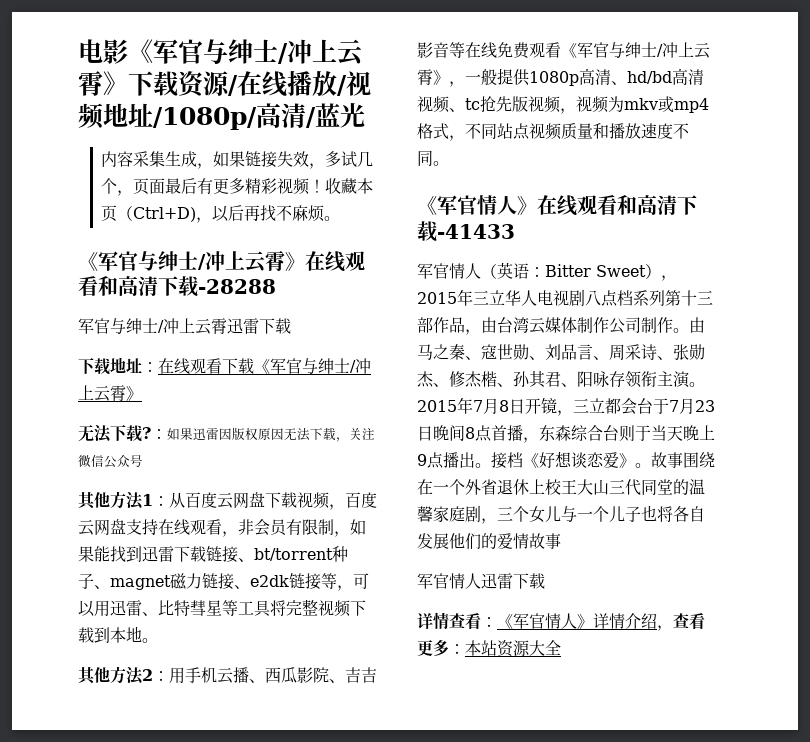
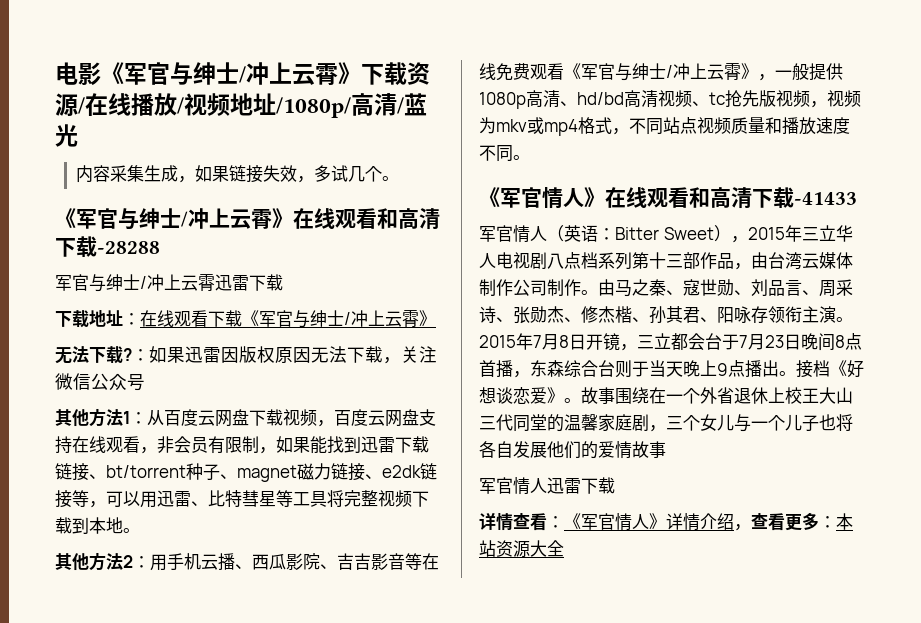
- 内容采集生成，如果链接失效，多试几个，页面最后有更多精彩视频！收藏本页（Ctrl+D)，以后再找不麻烦。
+ 内容采集生成，如果链接失效，多试几个。

